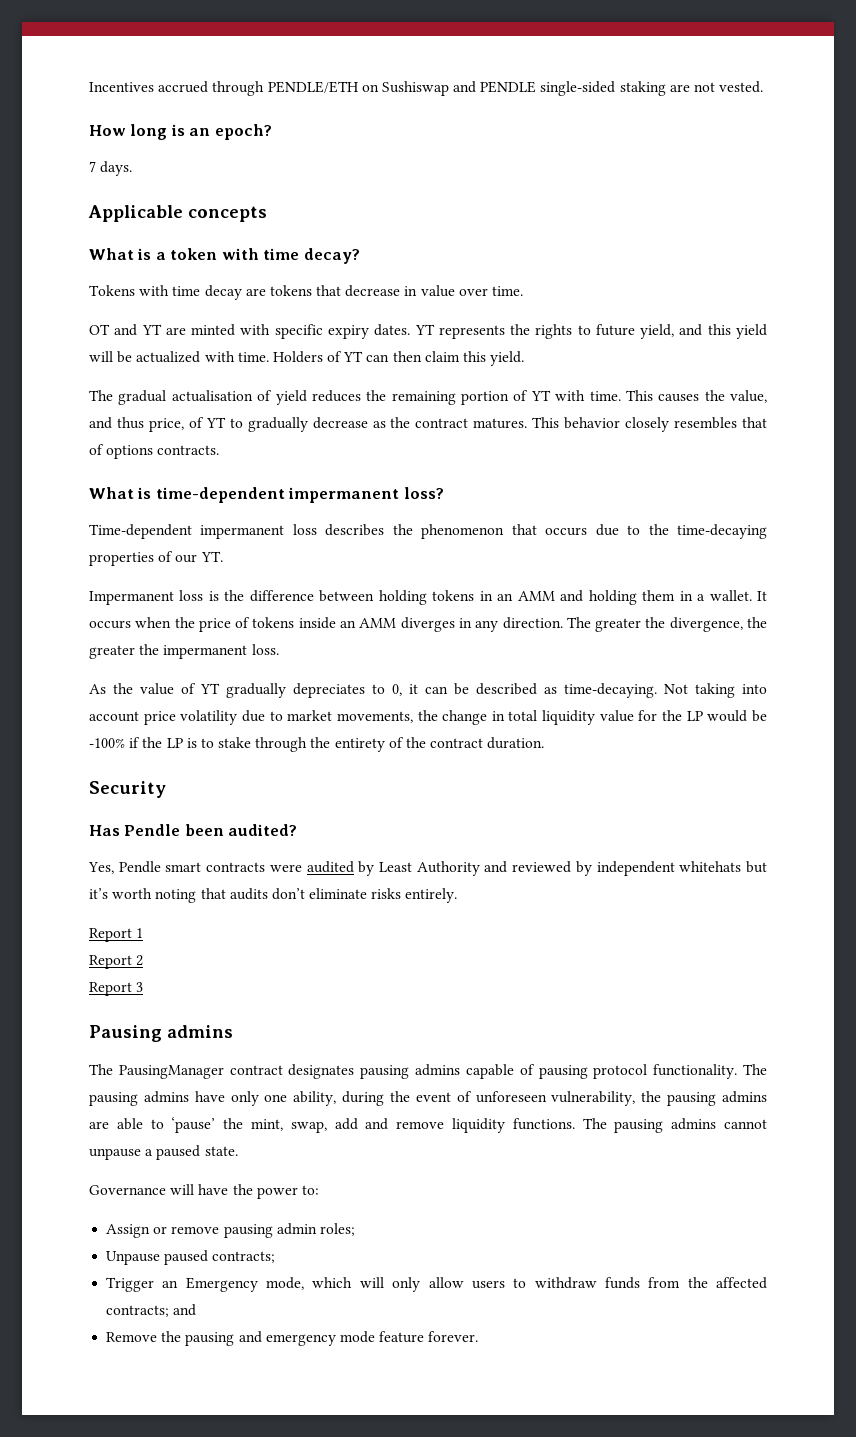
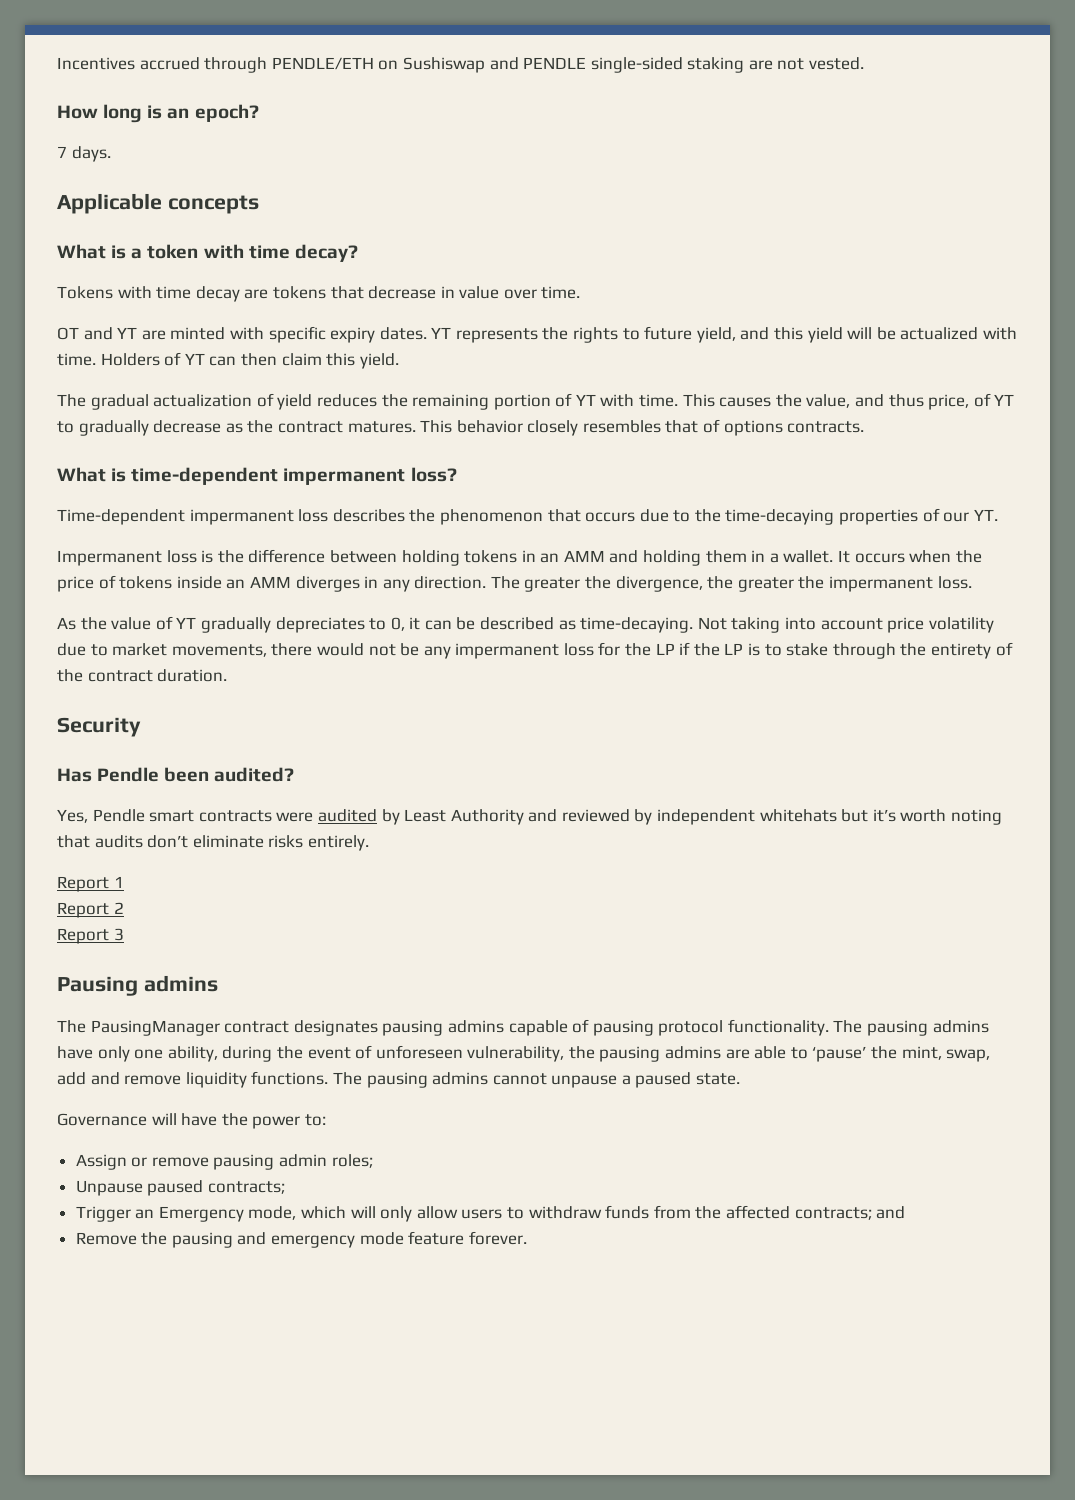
- The gradual actualisation of yield reduces the remaining portion of YT with time.
+ The gradual actualization of yield reduces the remaining portion of YT with time.
- Not taking into account price volatility due to market movements, the change in total liquidity value for the LP would be -100% if the LP is to stake through the entirety of the contract duration.
+ Not taking into account price volatility due to market movements, there would not be any impermanent loss for the LP if the LP is to stake through the entirety of the contract duration.

